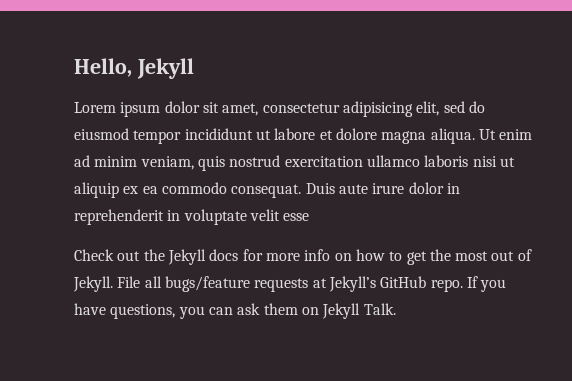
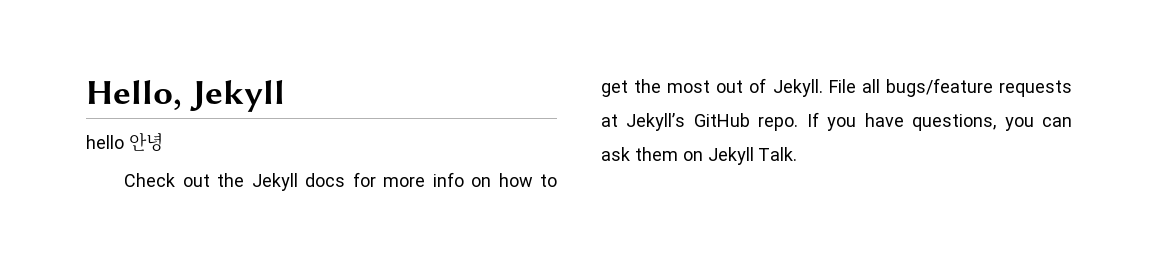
- Lorem ipsum dolor sit amet, consectetur adipisicing elit, sed do eiusmod tempor incididunt ut labore et dolore magna aliqua. Ut enim ad minim veniam, quis nostrud exercitation ullamco laboris nisi ut aliquip ex ea commodo consequat. Duis aute irure dolor in reprehenderit in voluptate velit esse
+ hello 안녕

